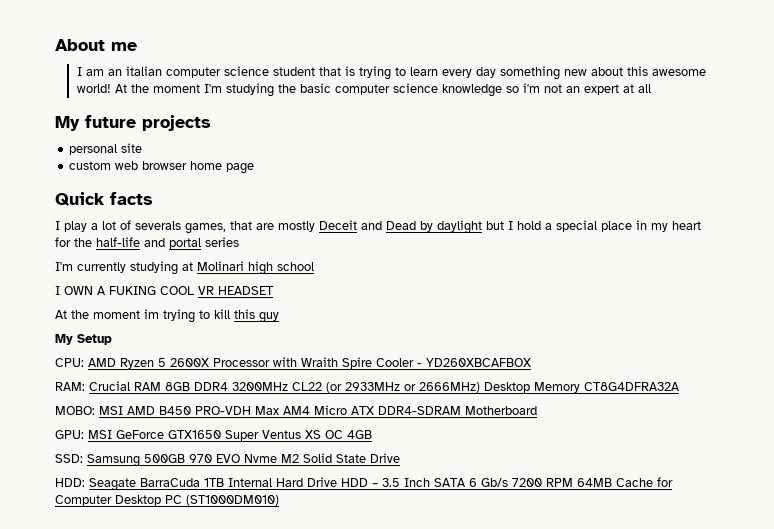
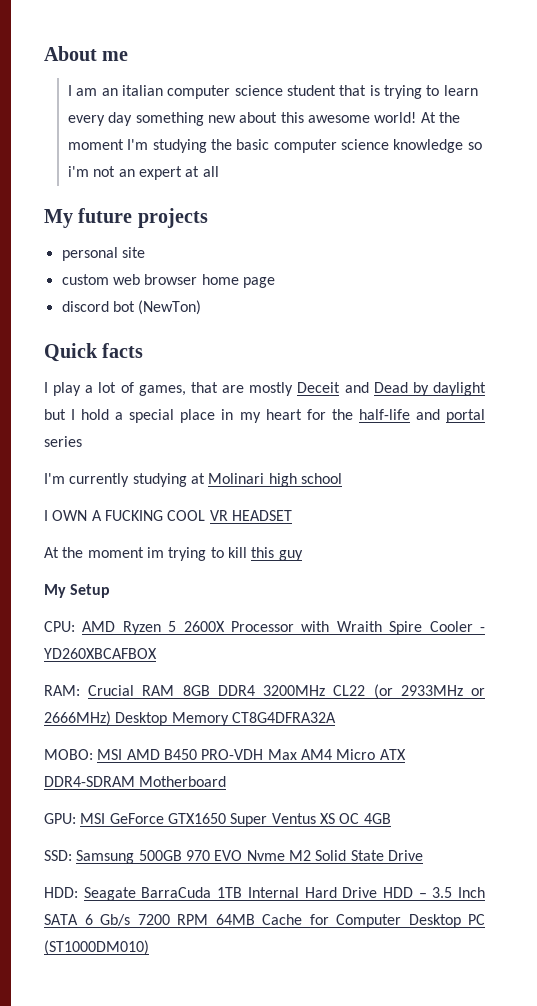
+ discord bot (NewTon)
- I play a lot of severals games, that are mostly Deceit and Dead by daylight but I hold a special place in my heart for the half-life and portal series
+ I play a lot of games, that are mostly Deceit and Dead by daylight but I hold a special place in my heart for the half-life and portal series
- I OWN A FUKING COOL VR HEADSET
+ I OWN A FUCKING COOL VR HEADSET

